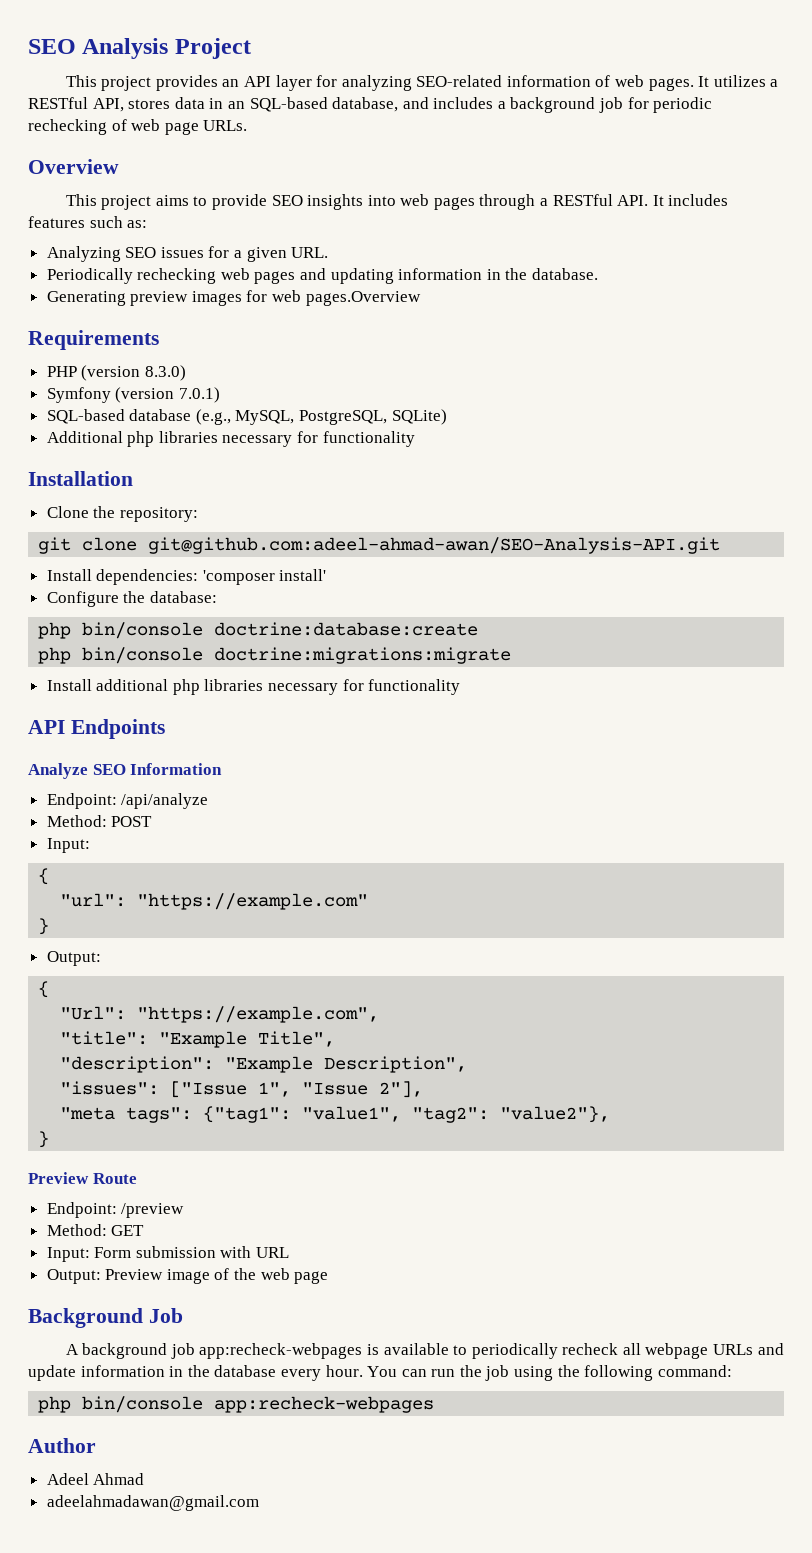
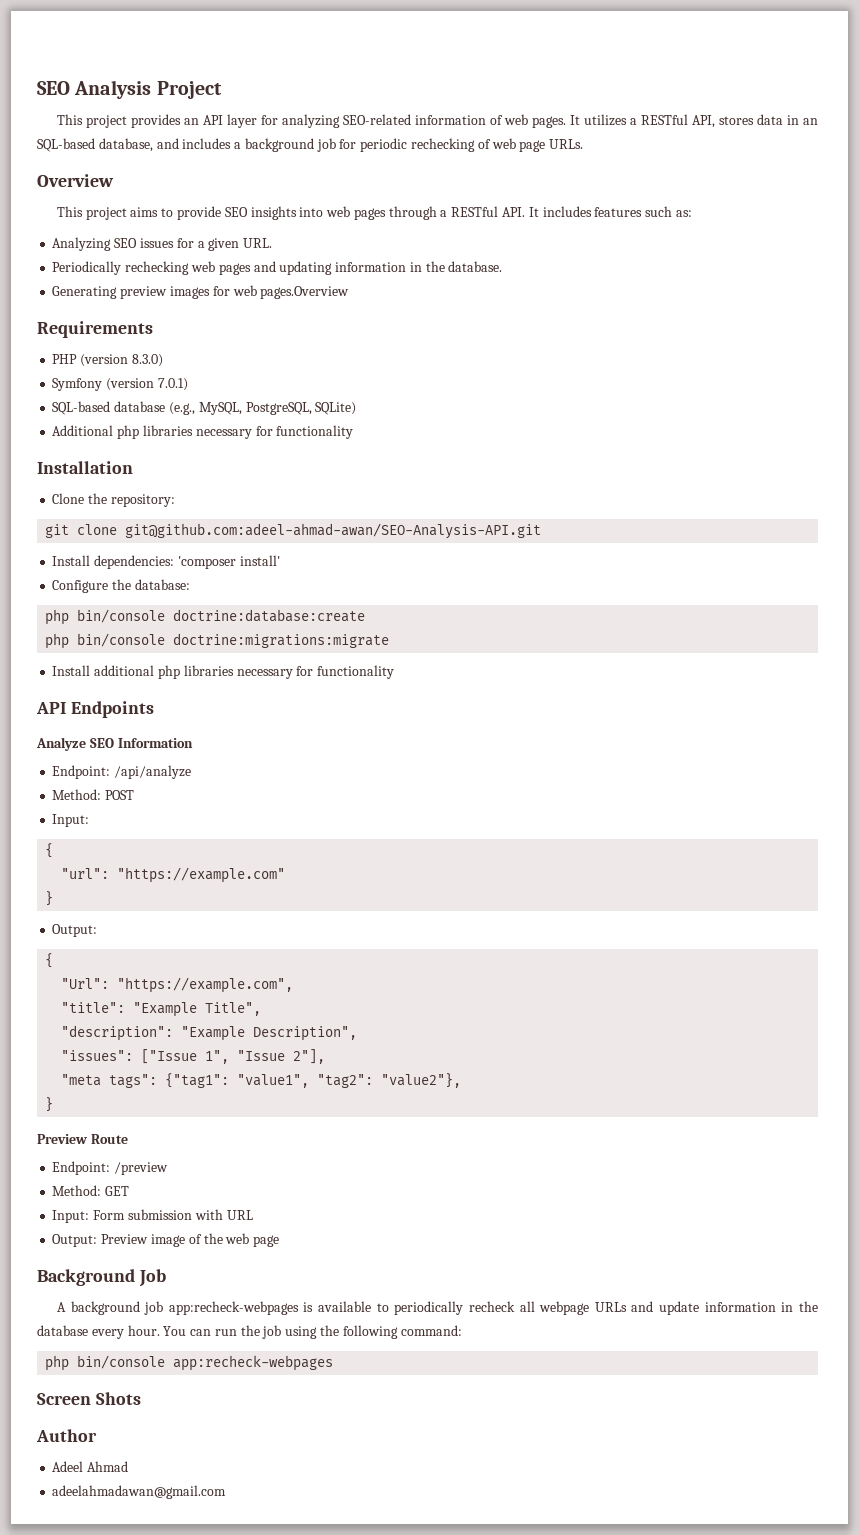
+ Screen Shots

